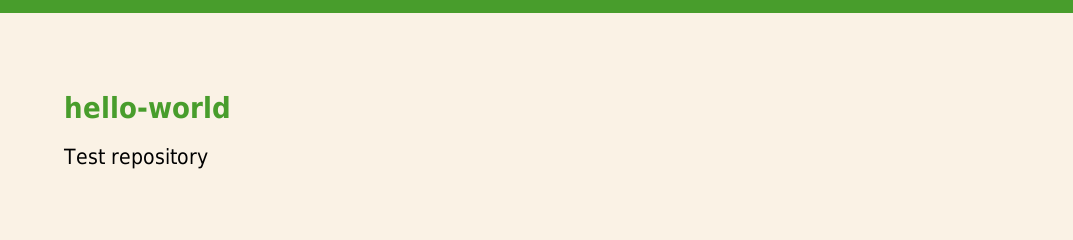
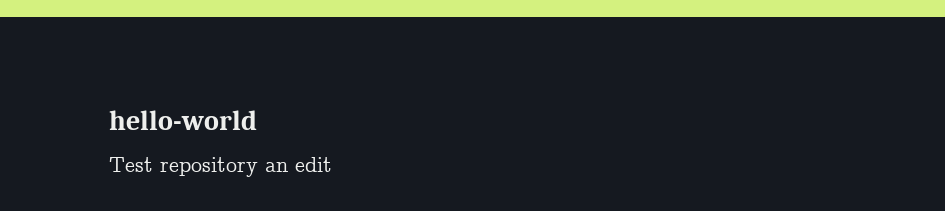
- Test repository
+ Test repository an edit

